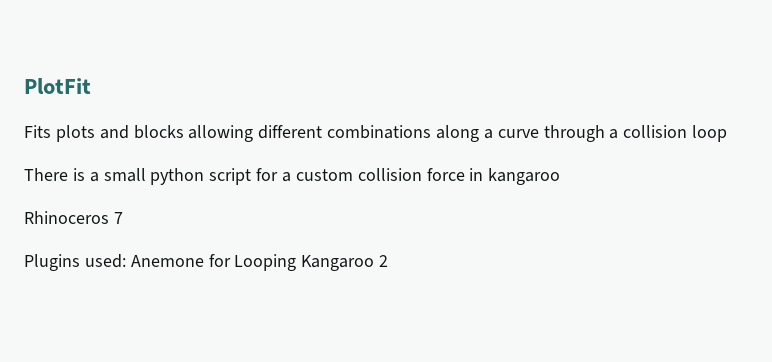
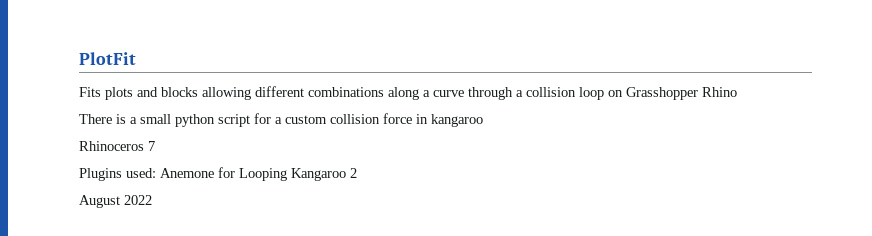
- Fits plots and blocks allowing different combinations along a curve through a collision loop
+ Fits plots and blocks allowing different combinations along a curve through a collision loop on Grasshopper Rhino
+ August 2022

